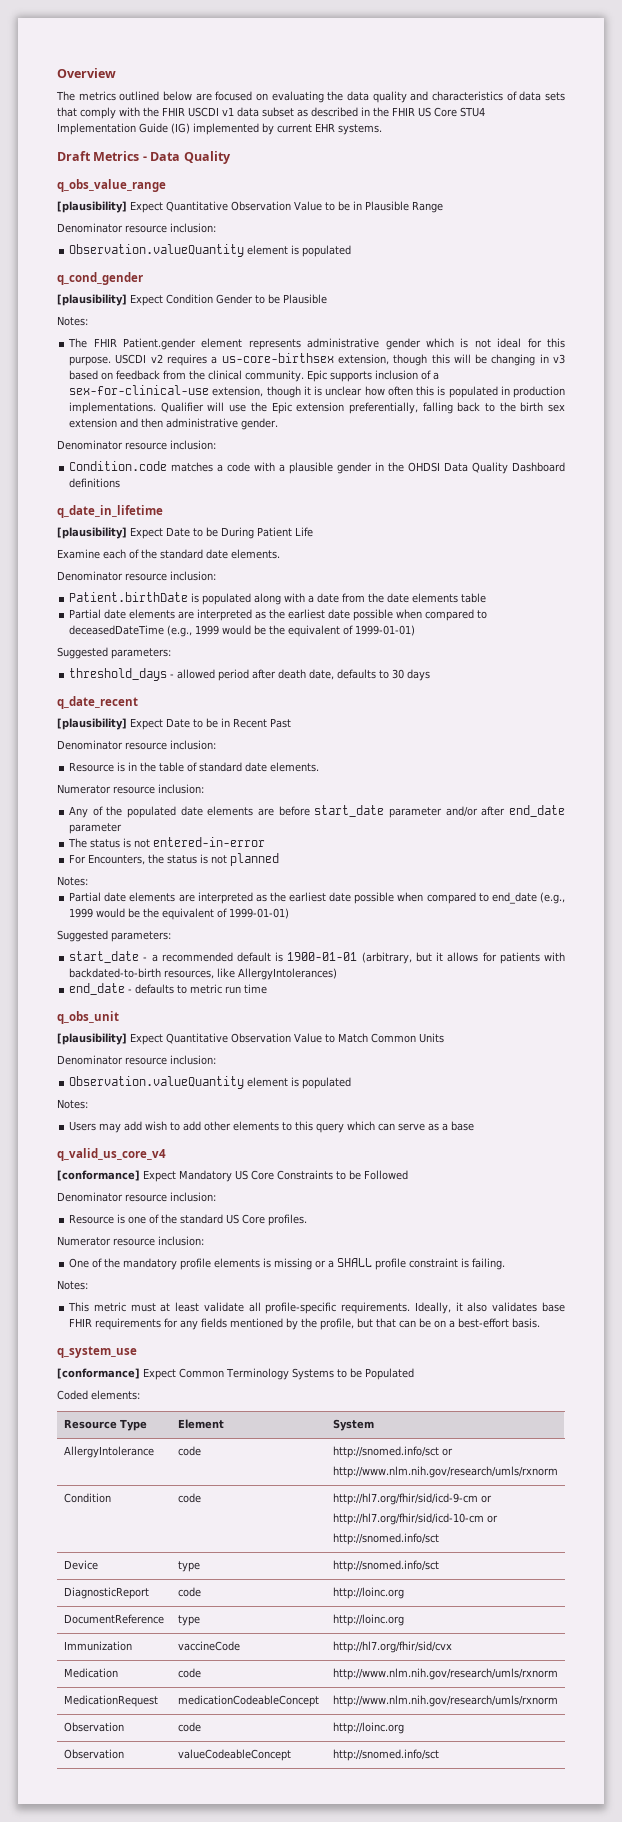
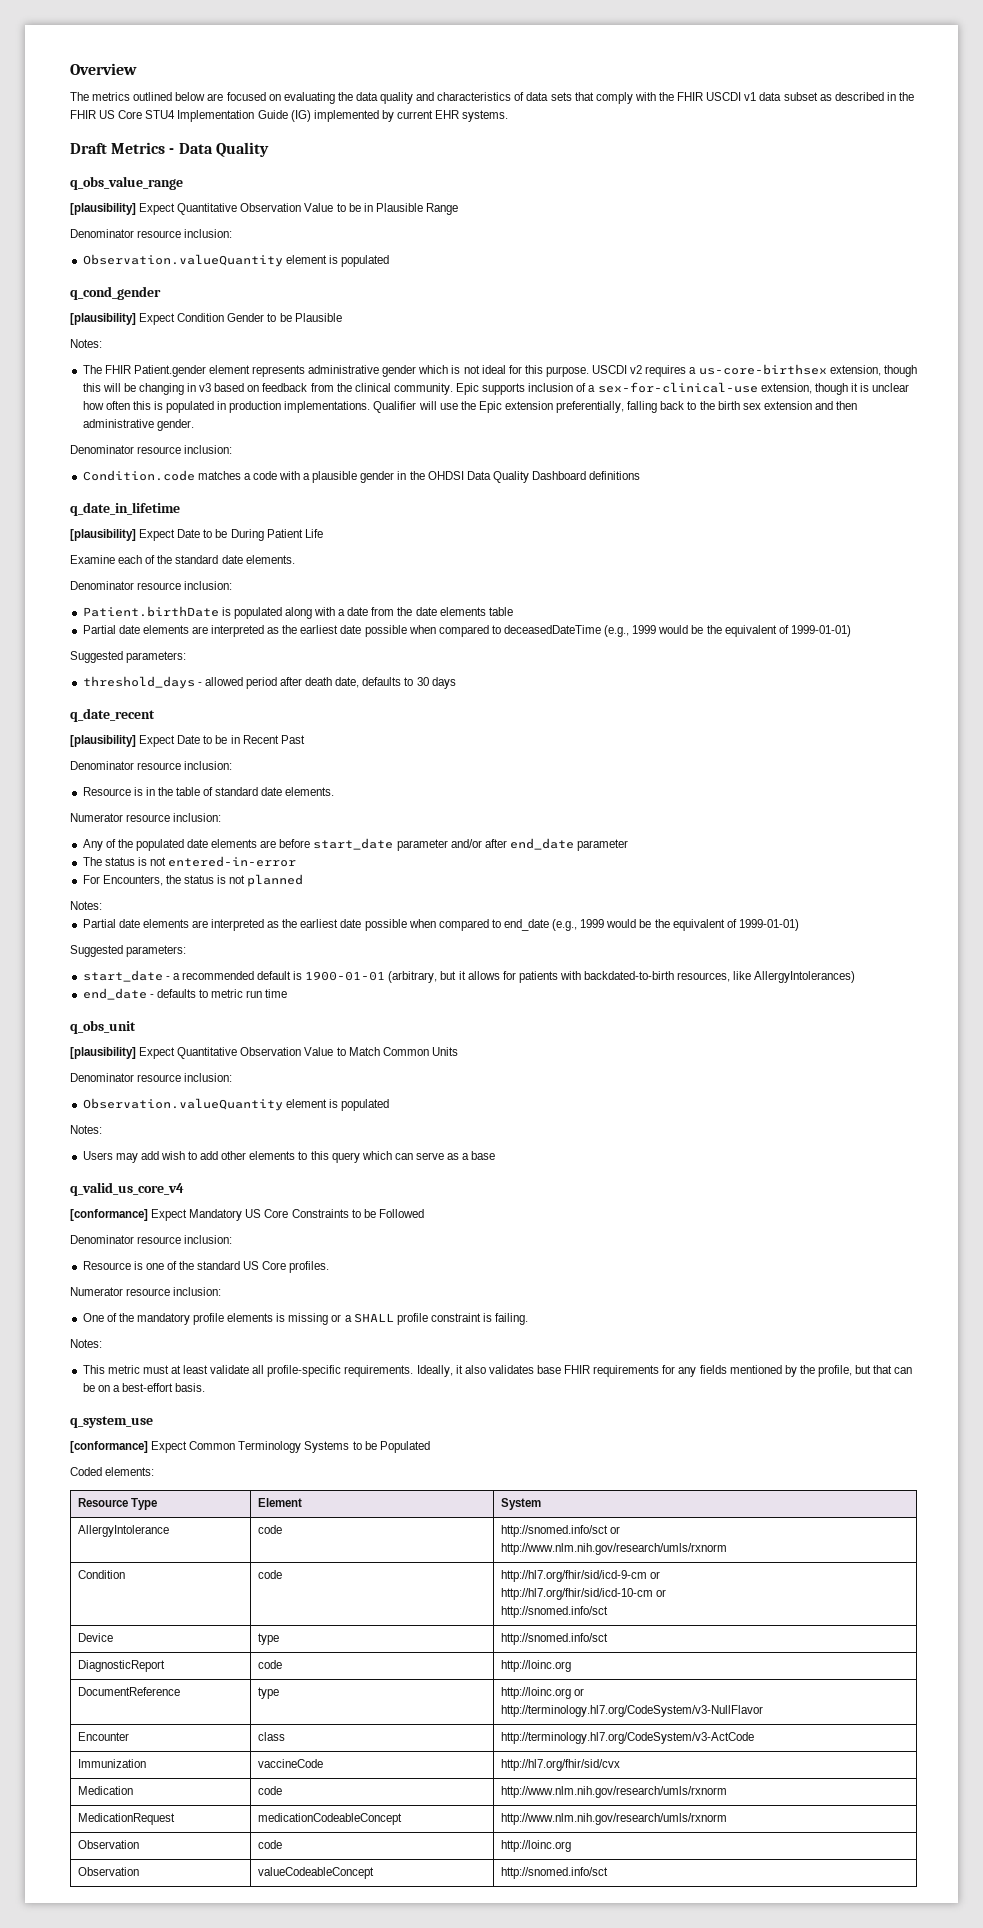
- DocumentReference | type | http://loinc.org
+ DocumentReference | type | http://loinc.org or
+ http://terminology.hl7.org/CodeSystem/v3-NullFlavor
+ Encounter | class | http://terminology.hl7.org/CodeSystem/v3-ActCode

